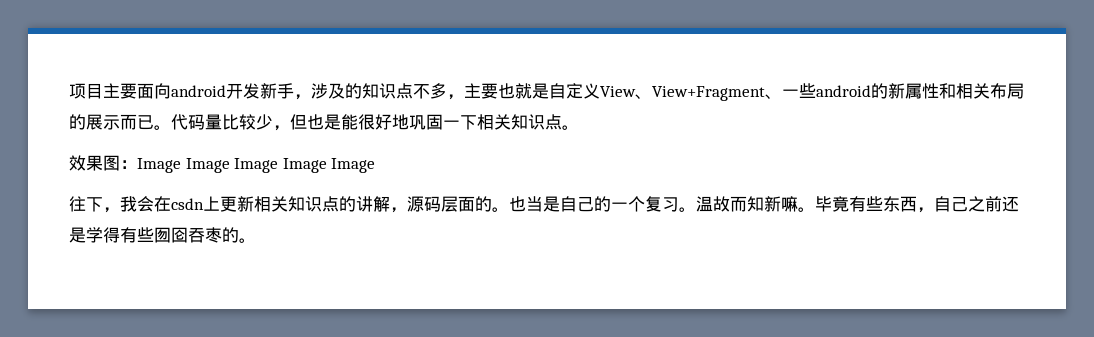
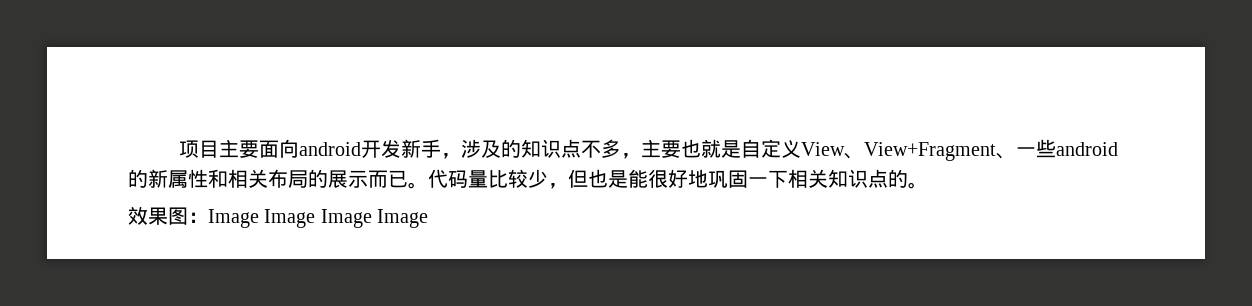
- 代码量比较少，但也是能很好地巩固一下相关知识点。
+ 代码量比较少，但也是能很好地巩固一下相关知识点的。
- 效果图：Image Image Image Image Image
- 往下，我会在csdn上更新相关知识点的讲解，源码层面的。也当是自己的一个复习。温故而知新嘛。毕竟有些东西，自己之前还是学得有些囫囵吞枣的。
+ 效果图：Image Image Image Image

